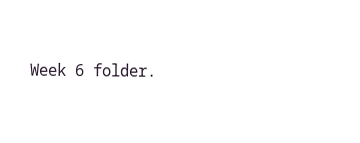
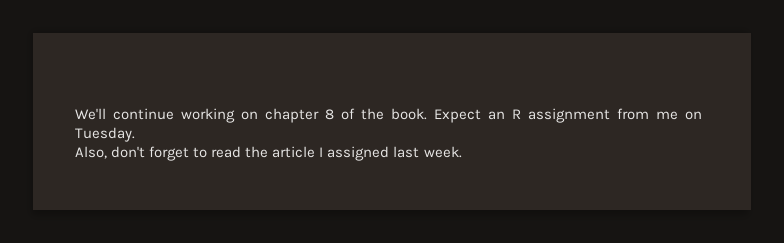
- Week 6 folder.
+ We'll continue working on chapter 8 of the book. Expect an R assignment from me on Tuesday.
+ Also, don't forget to read the article I assigned last week.

